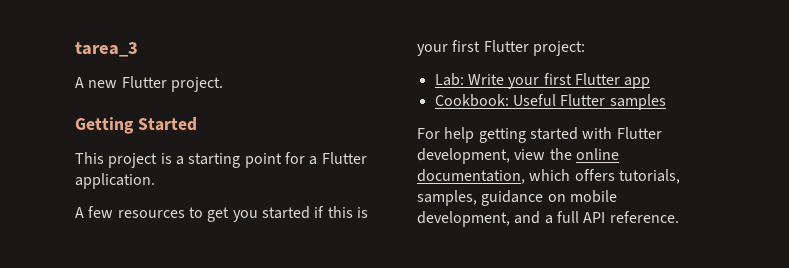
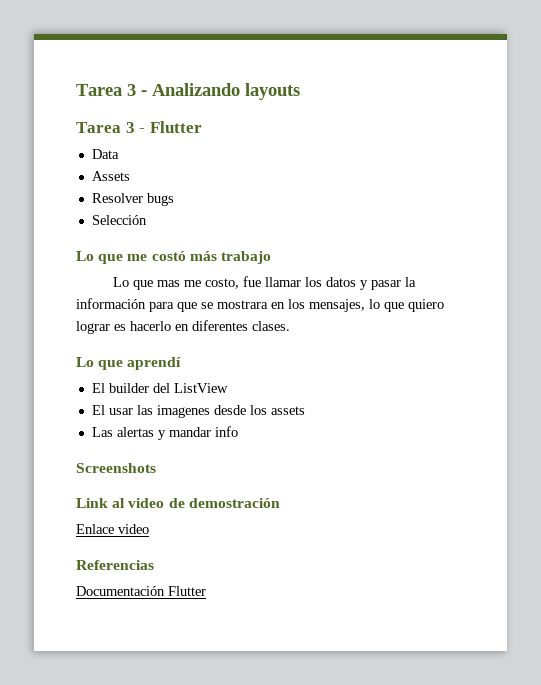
- tarea_3
- A new Flutter project.
- Getting Started
- This project is a starting point for a Flutter application.
- A few resources to get you started if this is your first Flutter project:
- Lab: Write your first Flutter app
- Cookbook: Useful Flutter samples
- For help getting started with Flutter development, view the online documentation, which offers tutorials, samples, guidance on mobile development, and a full API reference.
+ Tarea 3 - Analizando layouts
+ Tarea 3 - Flutter
+ Data
+ Assets
+ Resolver bugs
+ Selección
+ Lo que me costó más trabajo
+ Lo que mas me costo, fue llamar los datos y pasar la información para que se mostrara en los mensajes, lo que quiero lograr es hacerlo en diferentes clases.
+ Lo que aprendí
+ El builder del ListView
+ El usar las imagenes desde los assets
+ Las alertas y mandar info
+ Screenshots
+ Link al video de demostración
+ Enlace video
+ Referencias
+ Documentación Flutter

